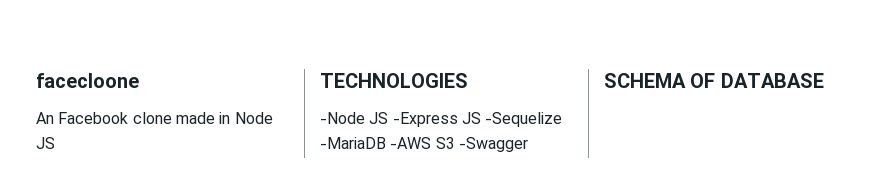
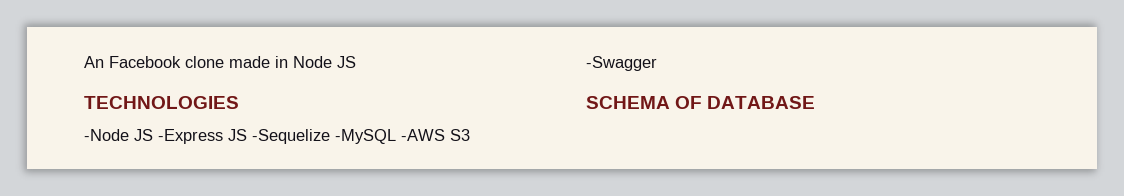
- facecloone
- -Node JS -Express JS -Sequelize -MariaDB -AWS S3 -Swagger
+ -Node JS -Express JS -Sequelize -MySQL -AWS S3 -Swagger

